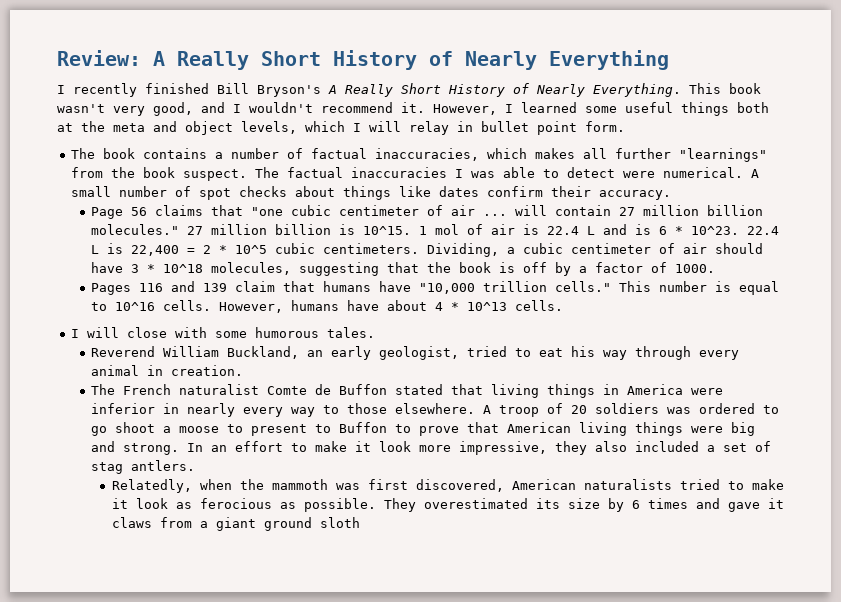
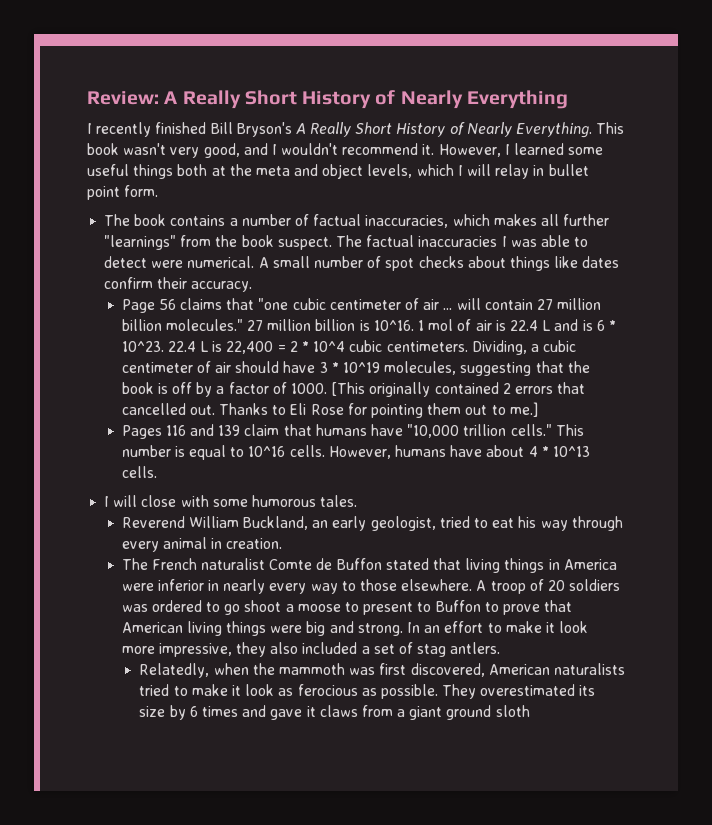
- 27 million billion is 10^15.
+ 27 million billion is 10^16.
- 22.4 L is 22,400 = 2 * 10^5 cubic centimeters.
+ 22.4 L is 22,400 = 2 * 10^4 cubic centimeters.
- Dividing, a cubic centimeter of air should have 3 * 10^18 molecules, suggesting that the book is off by a factor of 1000.
+ Dividing, a cubic centimeter of air should have 3 * 10^19 molecules, suggesting that the book is off by a factor of 1000. [This originally contained 2 errors that cancelled out. Thanks to Eli Rose for pointing them out to me.]

